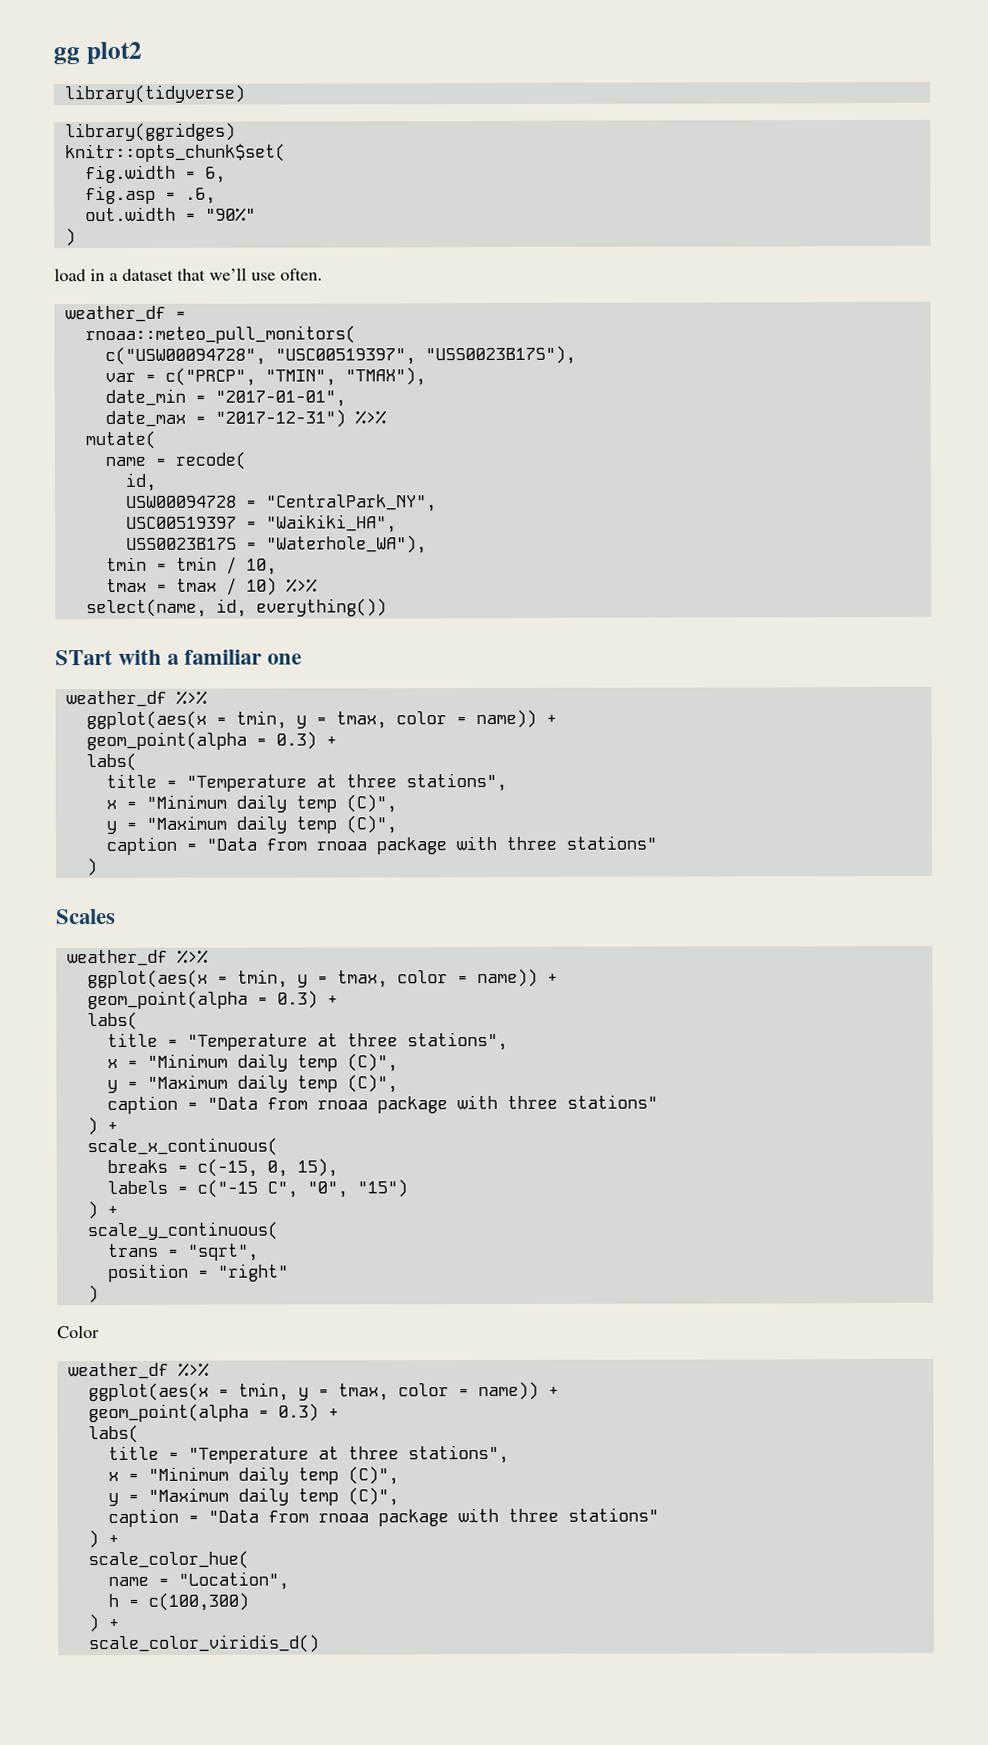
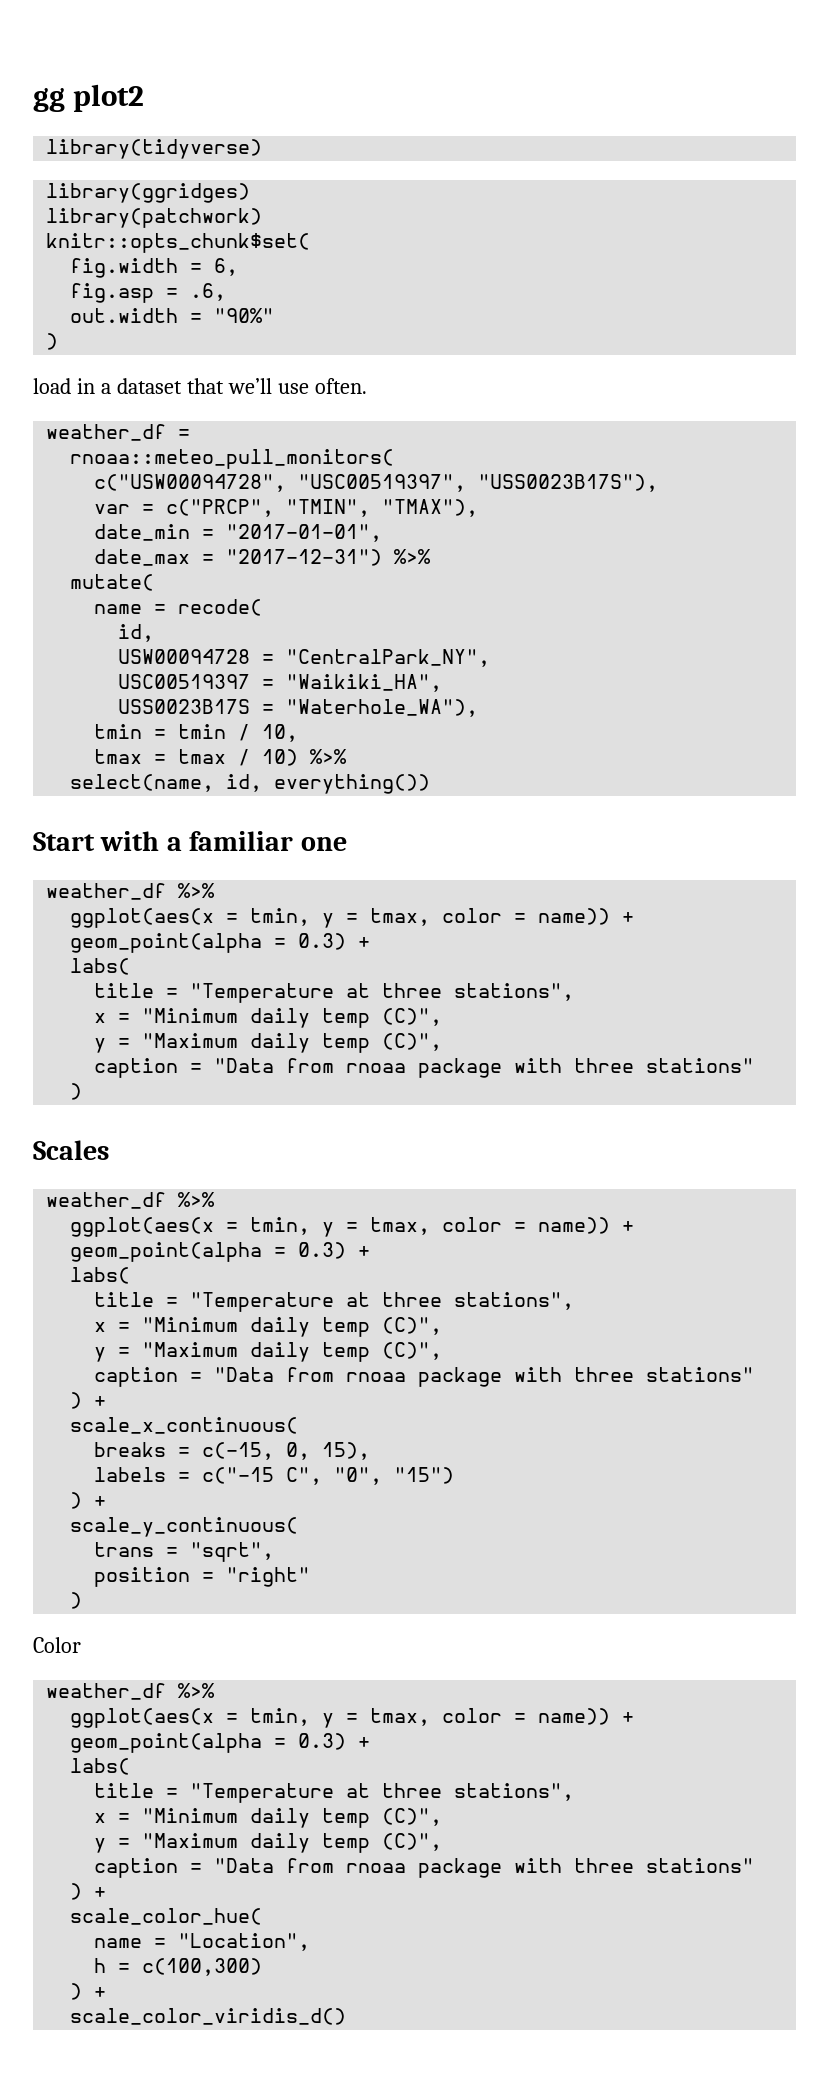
+ library(patchwork)
- STart with a familiar one
+ Start with a familiar one

